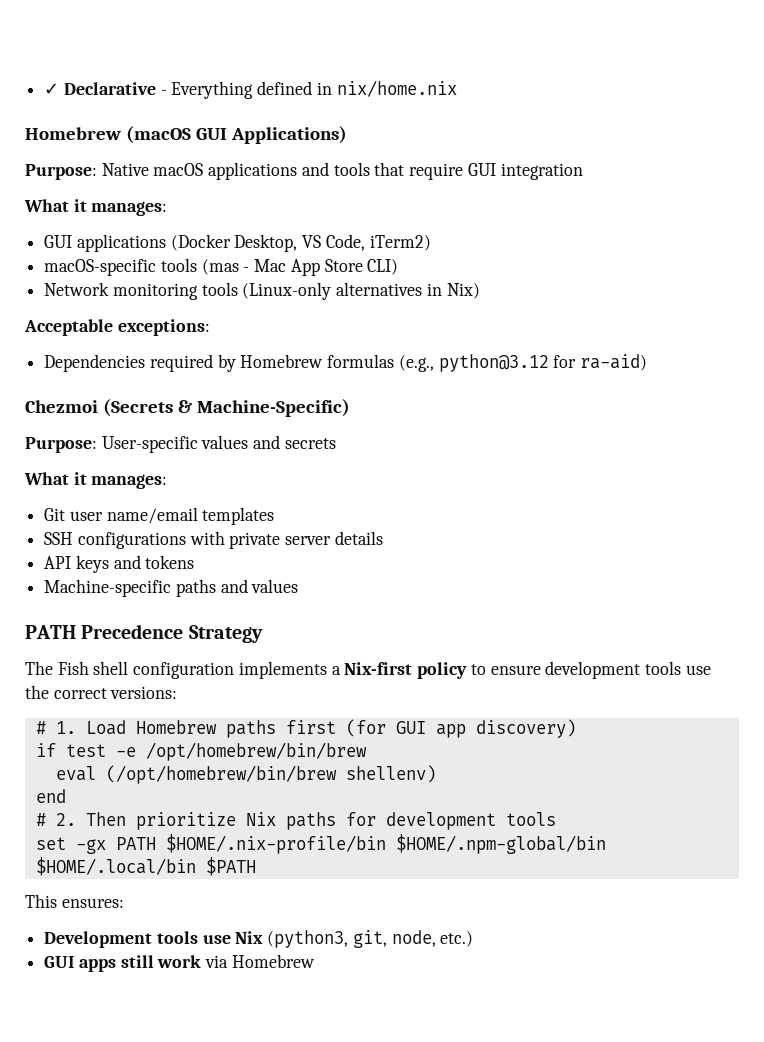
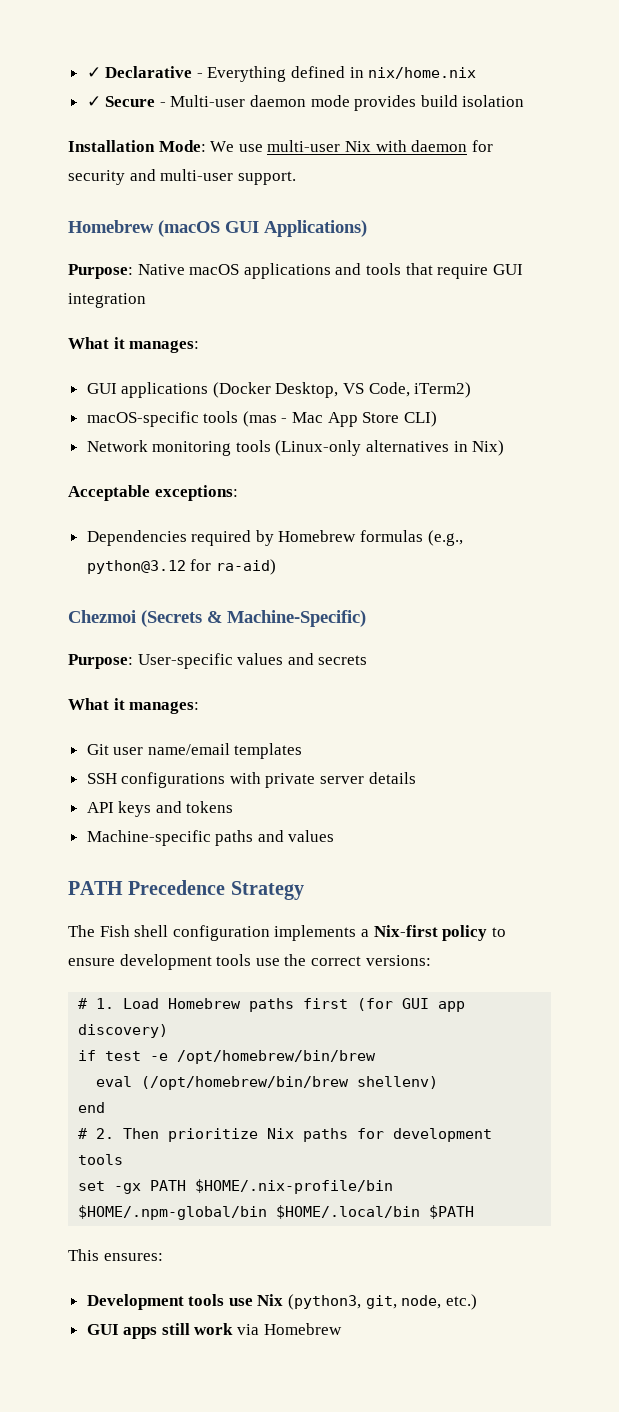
+ ✓ Secure - Multi-user daemon mode provides build isolation
+ Installation Mode: We use multi-user Nix with daemon for security and multi-user support.

